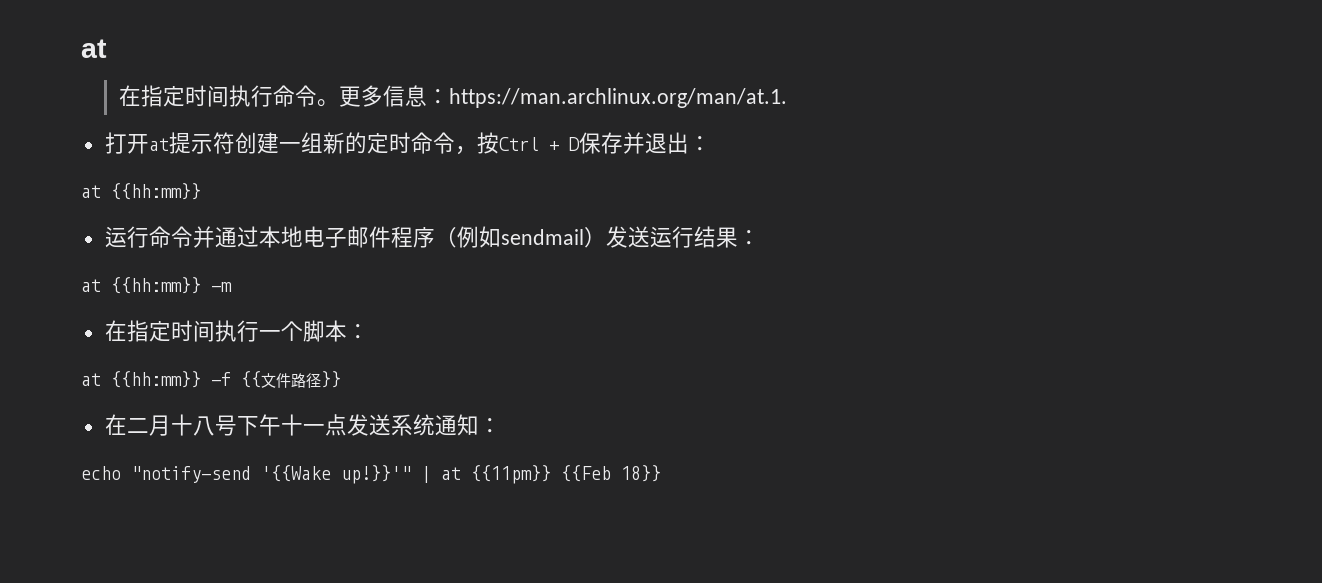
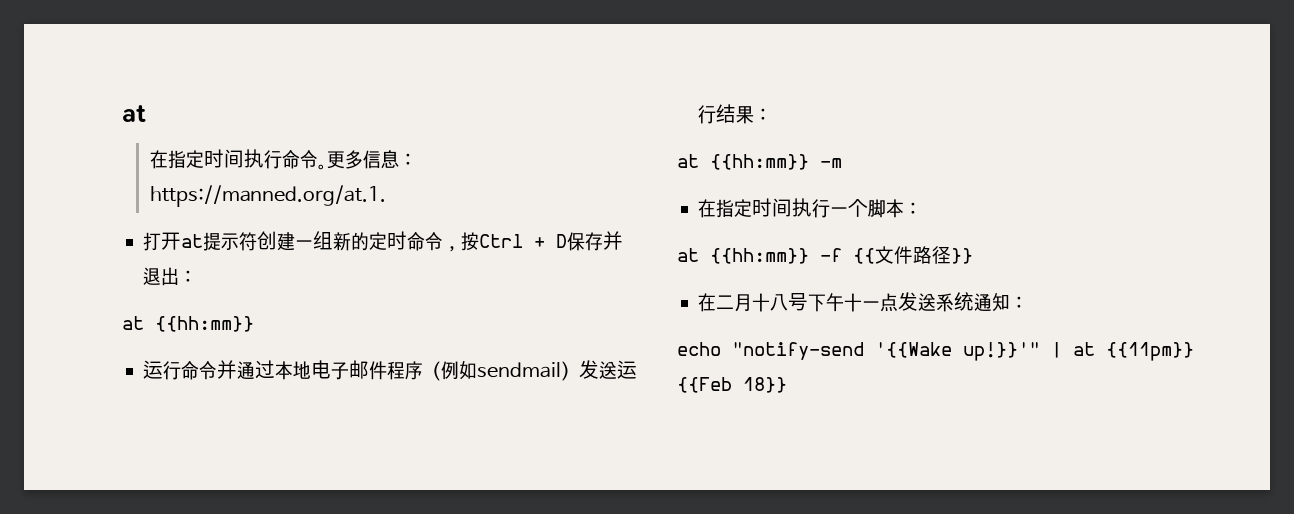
- 更多信息：https://man.archlinux.org/man/at.1.
+ 更多信息：https://manned.org/at.1.

